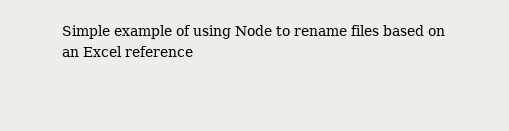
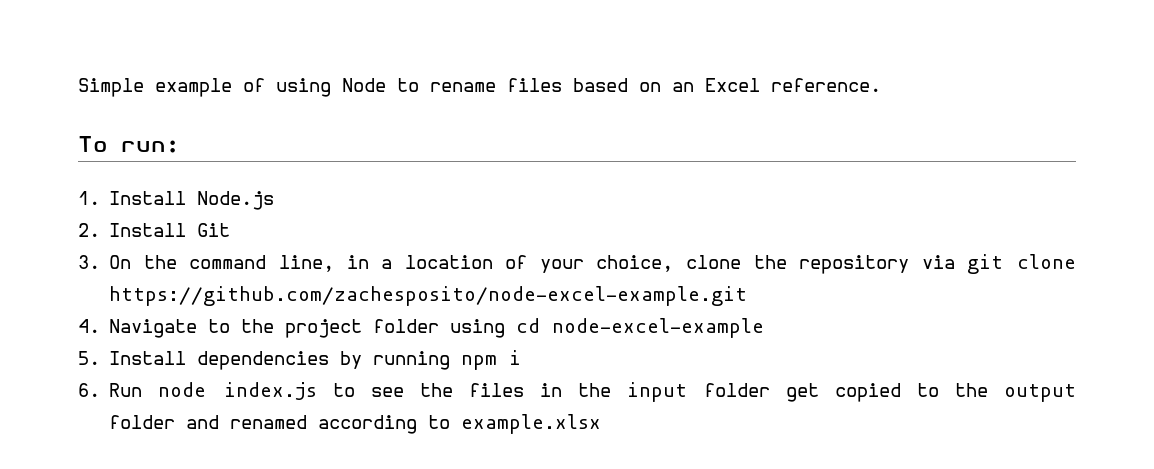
- Simple example of using Node to rename files based on an Excel reference
+ Simple example of using Node to rename files based on an Excel reference.
+ To run:
+ 1. Install Node.js
+ 2. Install Git
+ 3. On the command line, in a location of your choice, clone the repository via git clone https://github.com/zachesposito/node-excel-example.git
+ 4. Navigate to the project folder using cd node-excel-example
+ 5. Install dependencies by running npm i
+ 6. Run node index.js to see the files in the input folder get copied to the output folder and renamed according to example.xlsx

